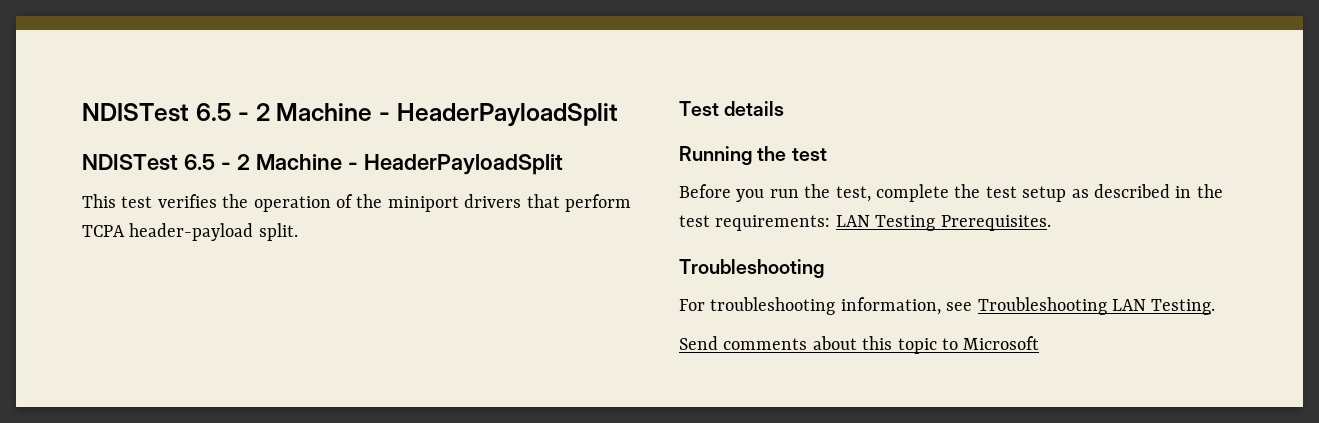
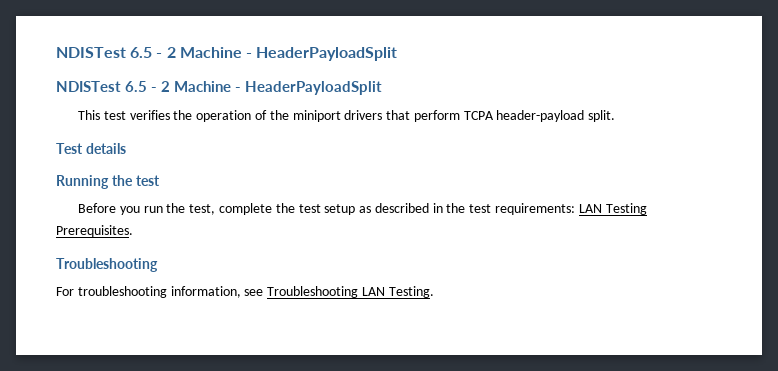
- Send comments about this topic to Microsoft

